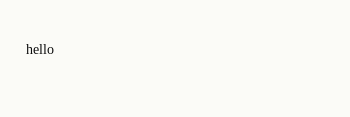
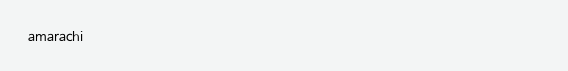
- hello
+ amarachi

